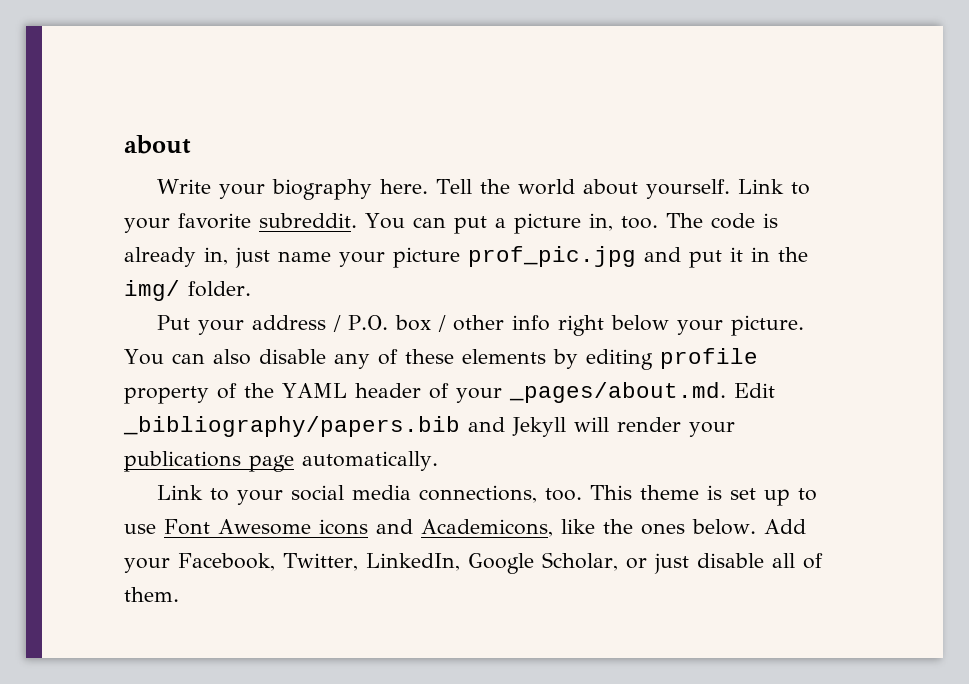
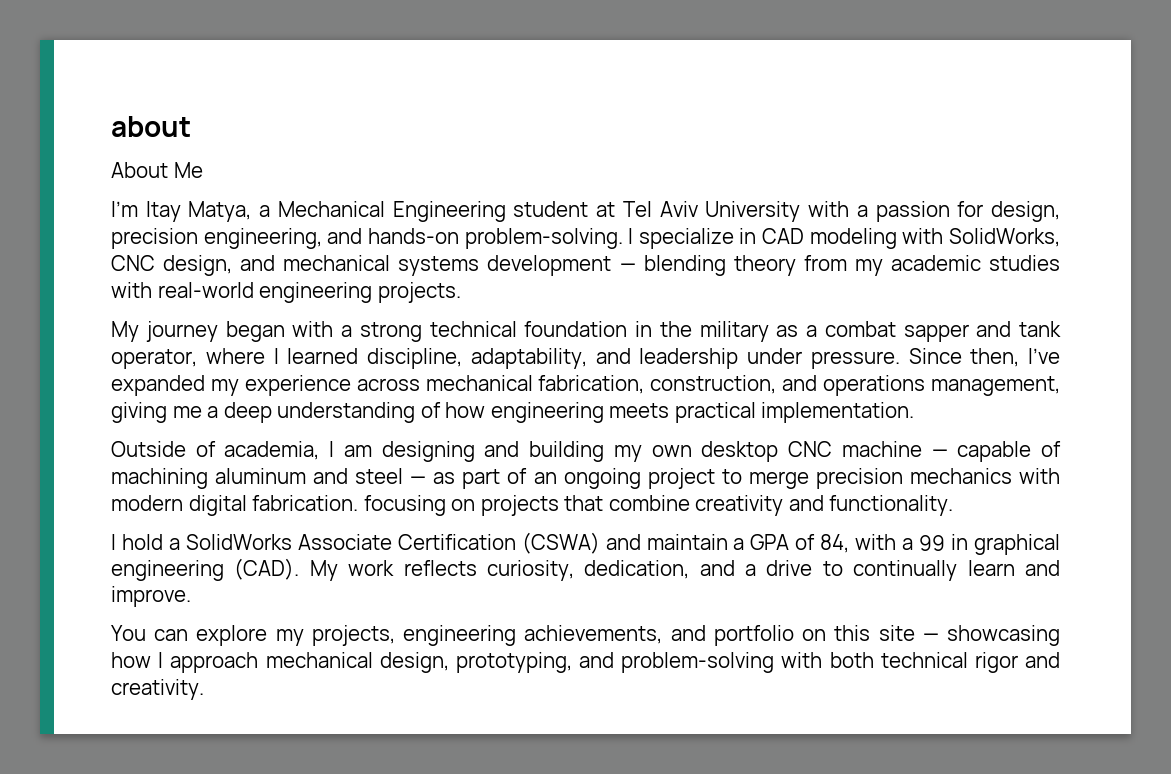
- Write your biography here. Tell the world about yourself. Link to your favorite subreddit. You can put a picture in, too. The code is already in, just name your picture prof_pic.jpg and put it in the img/ folder.
- Put your address / P.O. box / other info right below your picture. You can also disable any of these elements by editing profile property of the YAML header of your _pages/about.md. Edit _bibliography/papers.bib and Jekyll will render your publications page automatically.
- Link to your social media connections, too. This theme is set up to use Font Awesome icons and Academicons, like the ones below. Add your Facebook, Twitter, LinkedIn, Google Scholar, or just disable all of them.
+ About Me
+ I’m Itay Matya, a Mechanical Engineering student at Tel Aviv University with a passion for design, precision engineering, and hands-on problem-solving. I specialize in CAD modeling with SolidWorks, CNC design, and mechanical systems development — blending theory from my academic studies with real-world engineering projects.
+ My journey began with a strong technical foundation in the military as a combat sapper and tank operator, where I learned discipline, adaptability, and leadership under pressure. Since then, I’ve expanded my experience across mechanical fabrication, construction, and operations management, giving me a deep understanding of how engineering meets practical implementation.
+ Outside of academia, I am designing and building my own desktop CNC machine — capable of machining aluminum and steel — as part of an ongoing project to merge precision mechanics with modern digital fabrication. focusing on projects that combine creativity and functionality.
+ I hold a SolidWorks Associate Certification (CSWA) and maintain a GPA of 84, with a 99 in graphical engineering (CAD). My work reflects curiosity, dedication, and a drive to continually learn and improve.
+ You can explore my projects, engineering achievements, and portfolio on this site — showcasing how I approach mechanical design, prototyping, and problem-solving with both technical rigor and creativity.

